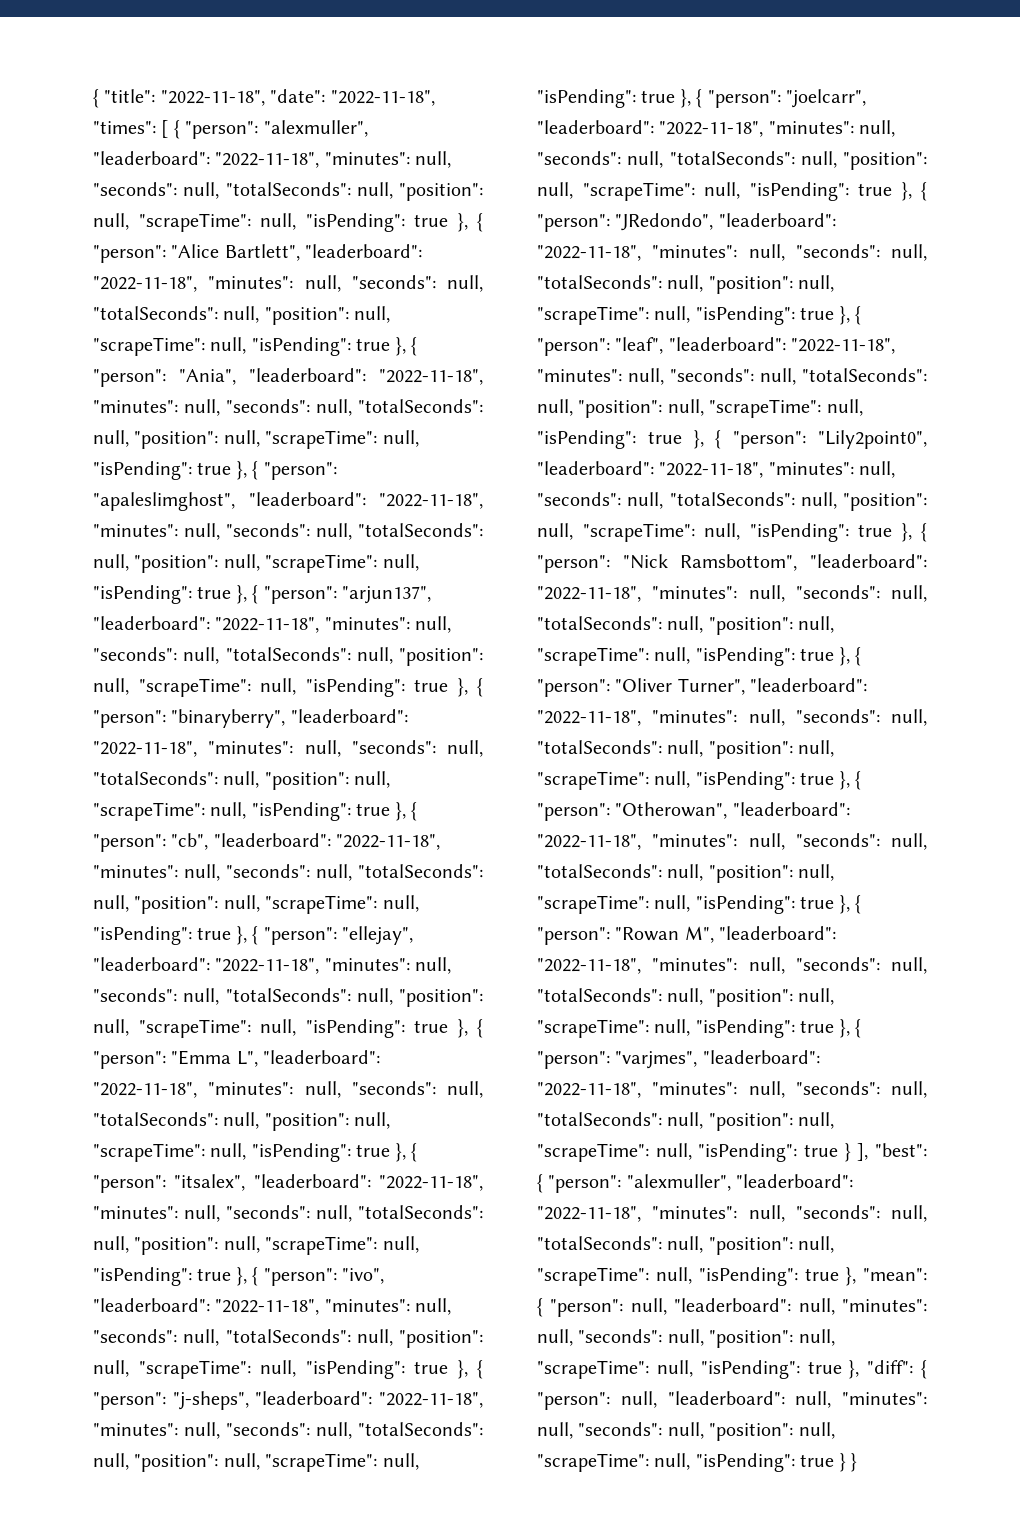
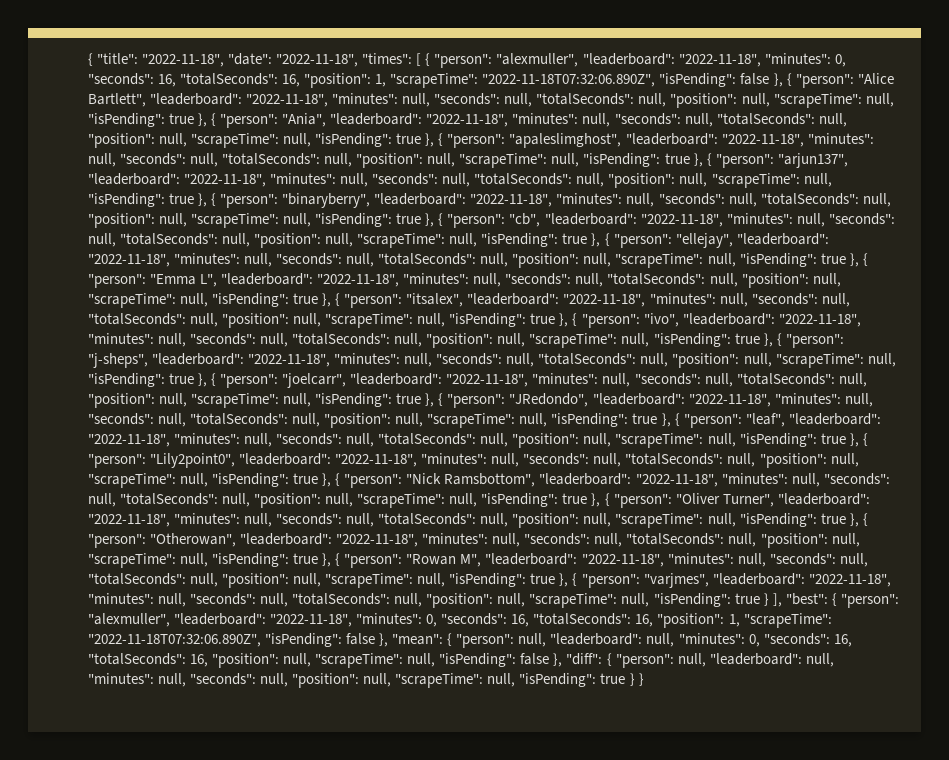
- "alexmuller", "leaderboard": "2022-11-18", "minutes": null, "seconds": null, "totalSeconds": null, "position": null, "scrapeTime": null, "isPending": true }, { "person":
+ "alexmuller", "leaderboard": "2022-11-18", "minutes": 0, "seconds": 16, "totalSeconds": 16, "position": 1, "scrapeTime": "2022-11-18T07:32:06.890Z", "isPending": false }, { "person":
- null, "seconds": null, "totalSeconds": null, "position": null, "scrapeTime": null, "isPending": true }, "mean":
+ 0, "seconds": 16, "totalSeconds": 16, "position": 1, "scrapeTime": "2022-11-18T07:32:06.890Z", "isPending": false }, "mean":
- null, "seconds": null, "position": null, "scrapeTime": null, "isPending": true }, "diff":
+ 0, "seconds": 16, "totalSeconds": 16, "position": null, "scrapeTime": null, "isPending": false }, "diff":

